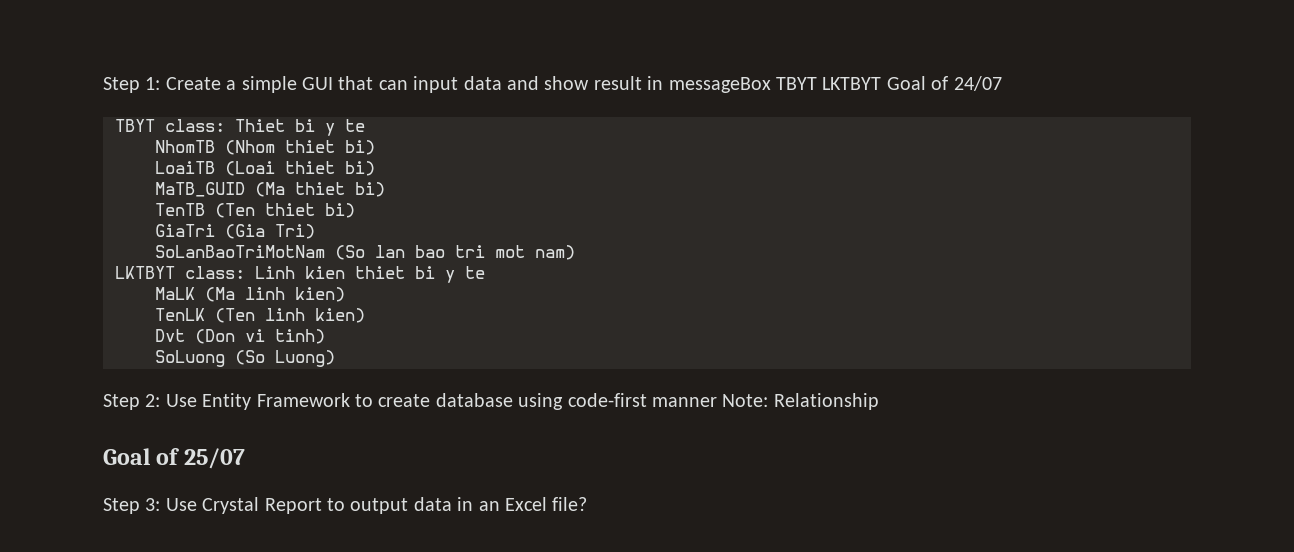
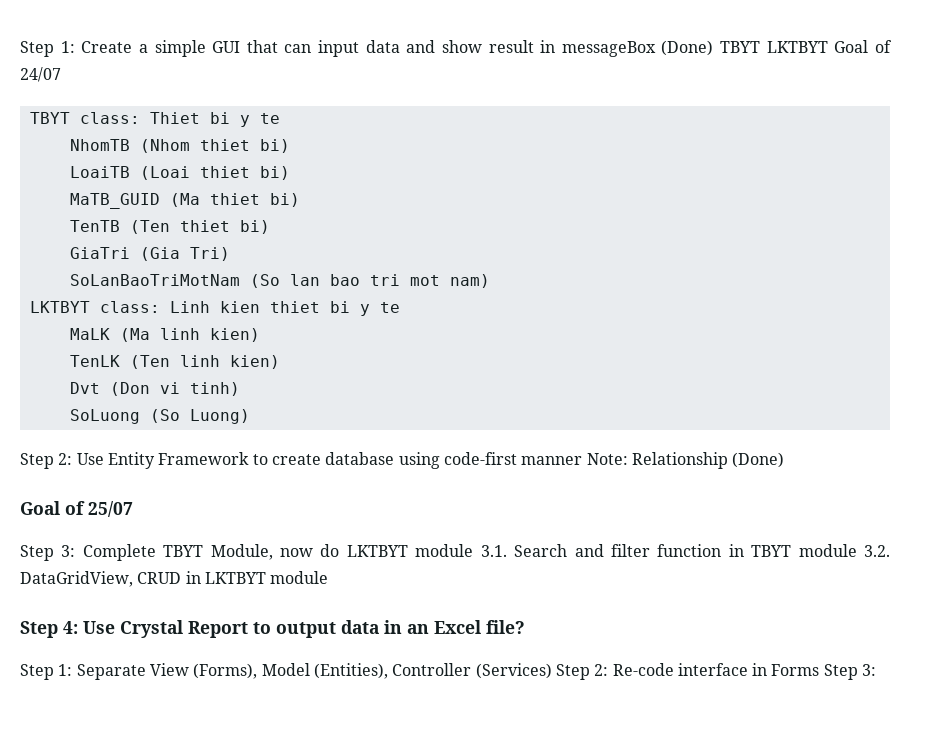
- Step 1: Create a simple GUI that can input data and show result in messageBox TBYT LKTBYT Goal of 24/07
+ Step 1: Create a simple GUI that can input data and show result in messageBox (Done) TBYT LKTBYT Goal of 24/07
- Step 2: Use Entity Framework to create database using code-first manner Note: Relationship
+ Step 2: Use Entity Framework to create database using code-first manner Note: Relationship (Done)
- Step 3: Use Crystal Report to output data in an Excel file?
+ Step 3: Complete TBYT Module, now do LKTBYT module 3.1. Search and filter function in TBYT module 3.2. DataGridView, CRUD in LKTBYT module
+ Step 4: Use Crystal Report to output data in an Excel file?
+ Step 1: Separate View (Forms), Model (Entities), Controller (Services) Step 2: Re-code interface in Forms Step 3:

